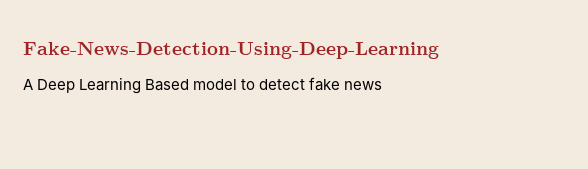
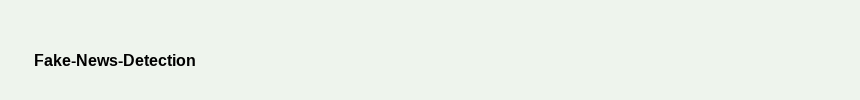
- Fake-News-Detection-Using-Deep-Learning
- A Deep Learning Based model to detect fake news
+ Fake-News-Detection

